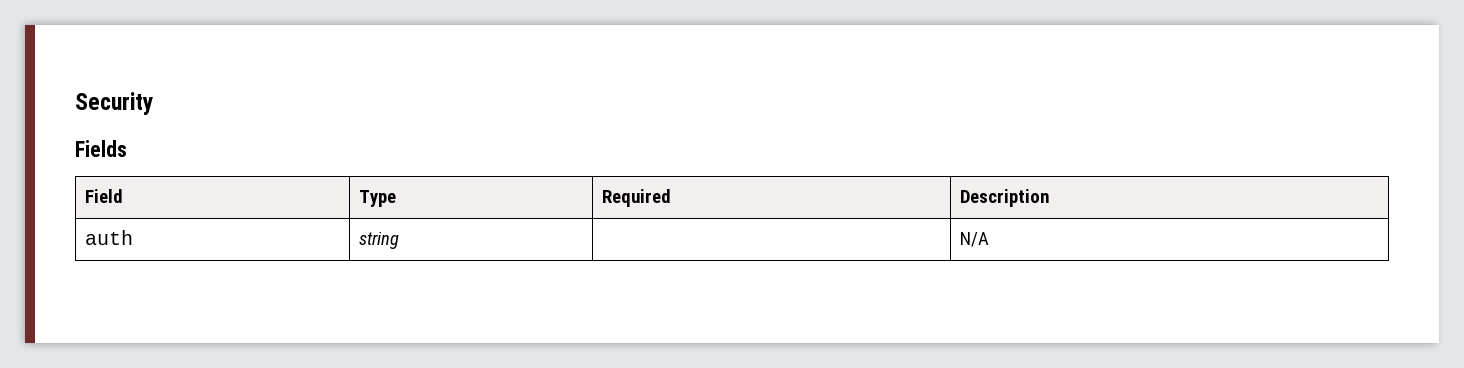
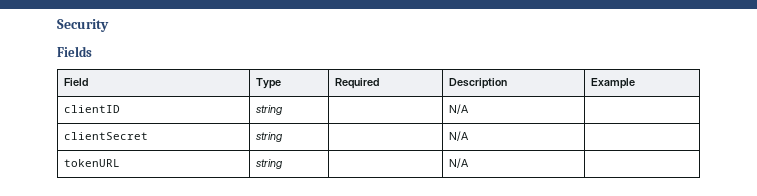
- Field | Type | Required | Description
- auth | string | | N/A
+ Field | Type | Required | Description | Example
+ clientID | string | | N/A |
+ clientSecret | string | | N/A |
+ tokenURL | string | | N/A |

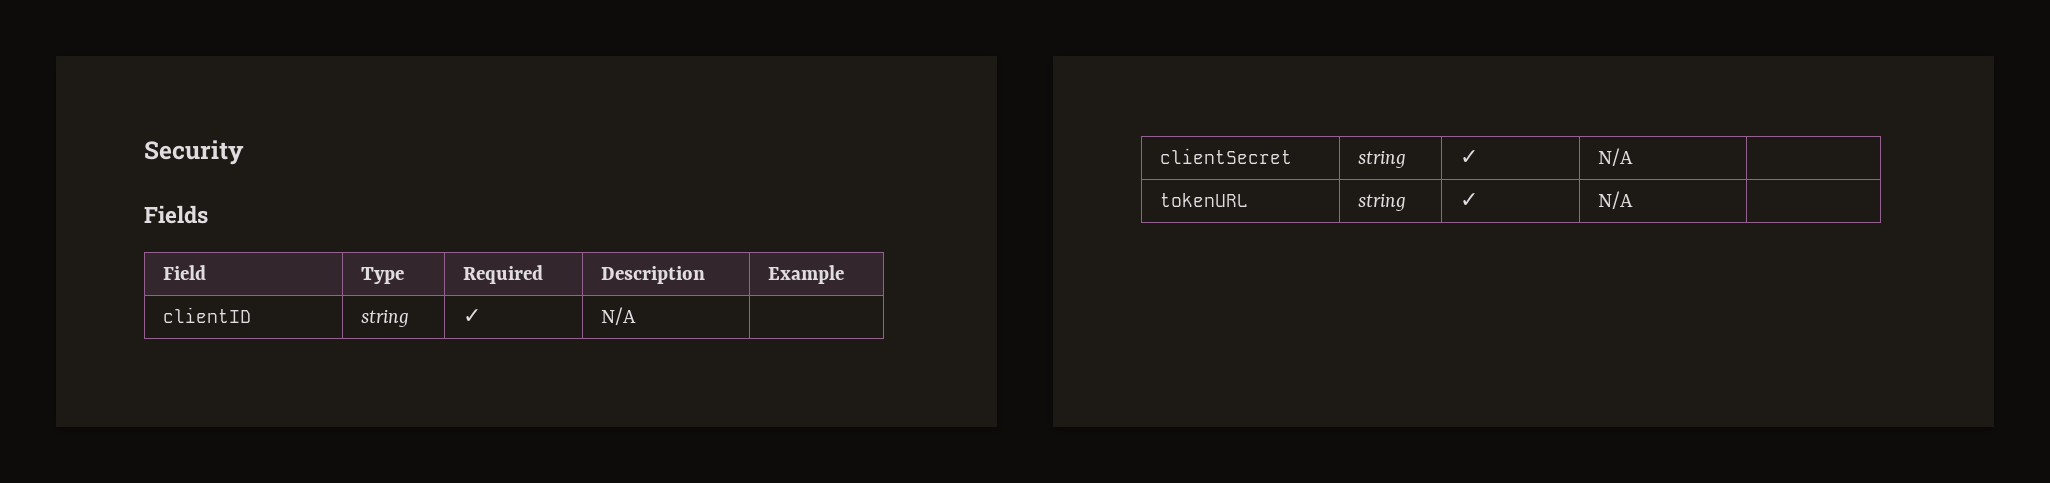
- clientID | string | | N/A |
+ clientID | string | ✓ | N/A |
- clientSecret | string | | N/A |
+ clientSecret | string | ✓ | N/A |
- tokenURL | string | | N/A |
+ tokenURL | string | ✓ | N/A |

